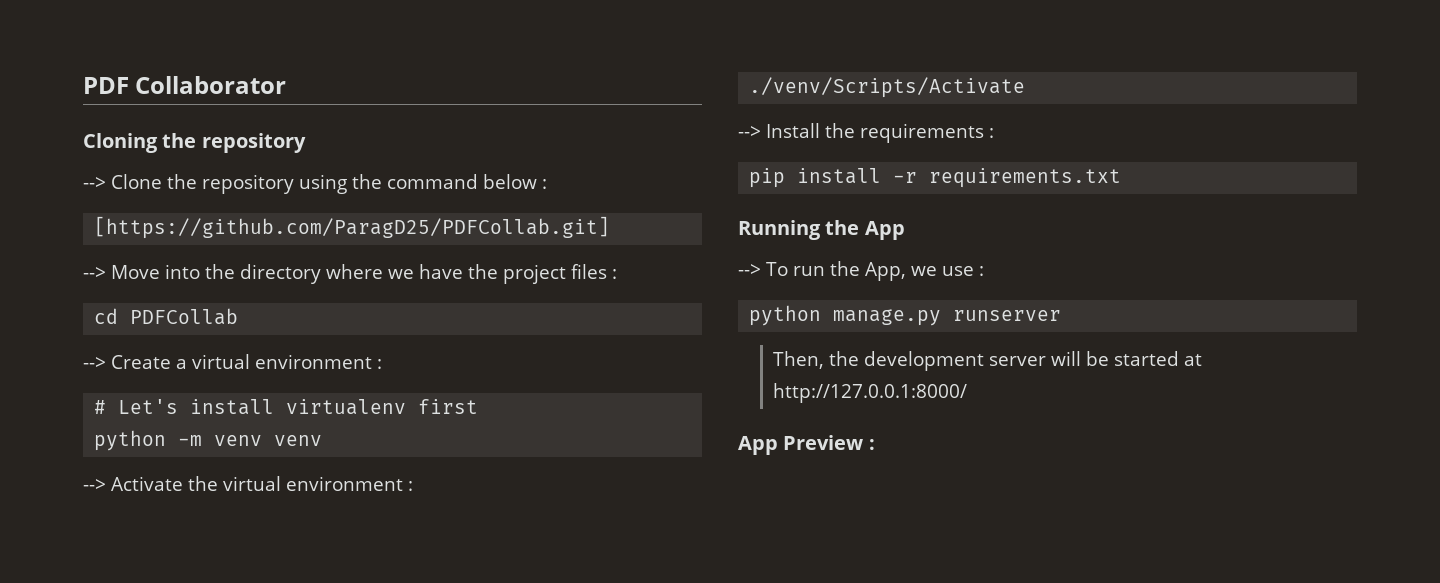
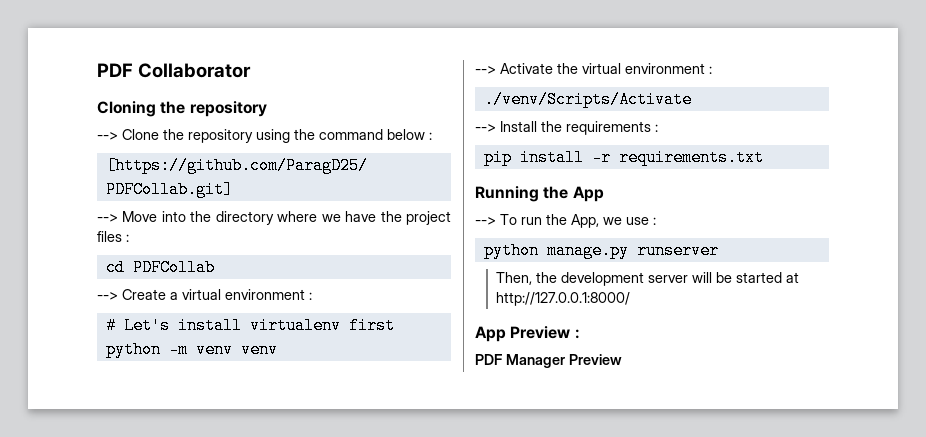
+ PDF Manager Preview

